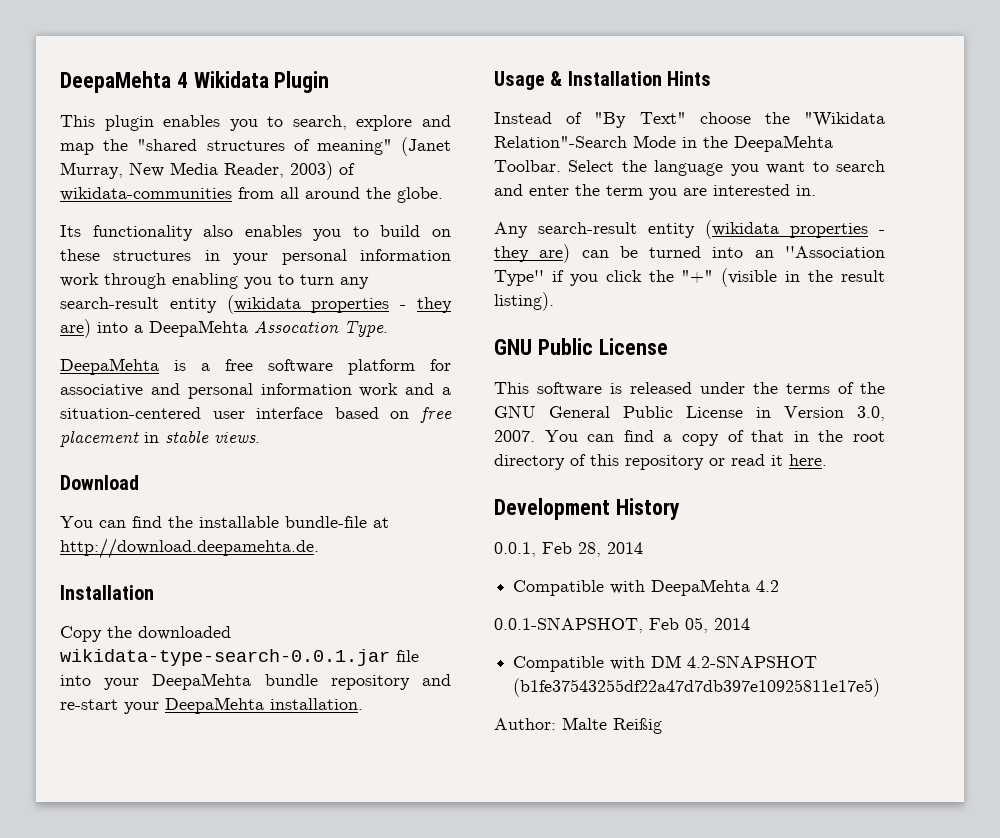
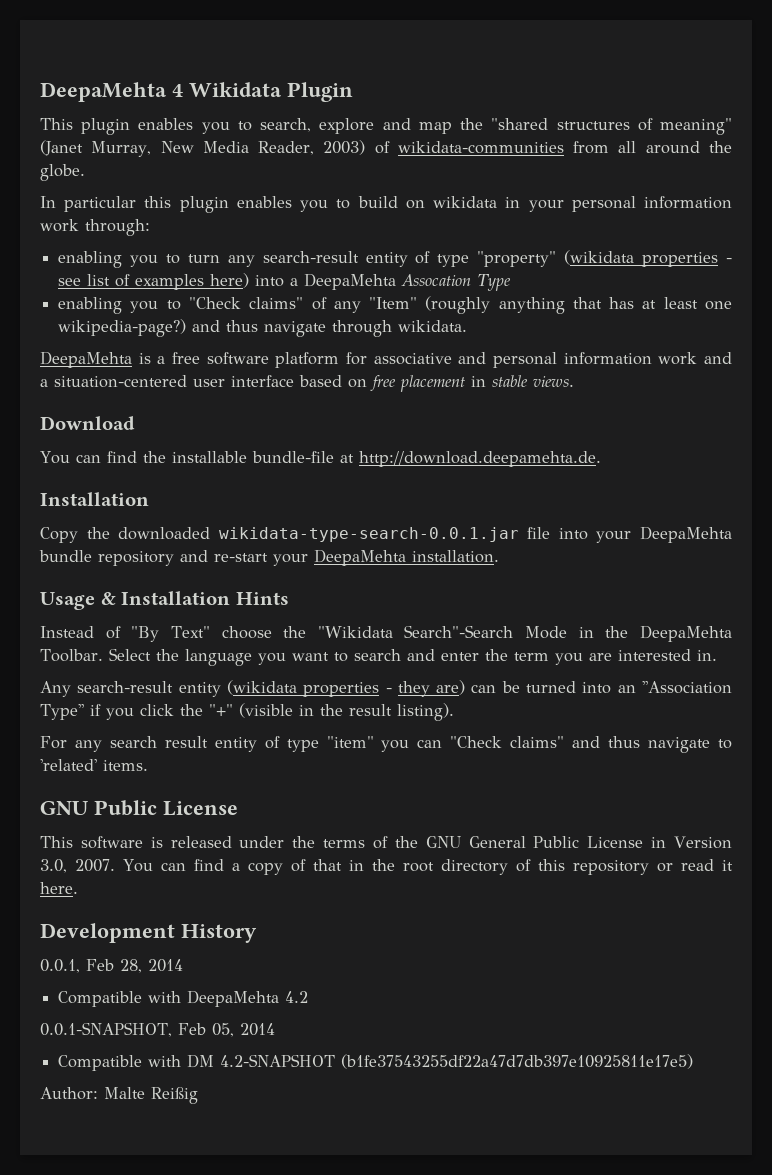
- Its functionality also enables you to build on these structures in your personal information work through enabling you to turn any search-result entity (wikidata properties - they are) into a DeepaMehta Assocation Type.
+ In particular this plugin enables you to build on wikidata in your personal information work through:
+ enabling you to turn any search-result entity of type "property" (wikidata properties - see list of examples here) into a DeepaMehta Assocation Type
+ enabling you to "Check claims" of any "Item" (roughly anything that has at least one wikipedia-page?) and thus navigate through wikidata.
- Instead of "By Text" choose the "Wikidata Relation"-Search Mode in the DeepaMehta Toolbar.
+ Instead of "By Text" choose the "Wikidata Search"-Search Mode in the DeepaMehta Toolbar.
+ For any search result entity of type "item" you can "Check claims" and thus navigate to 'related' items.

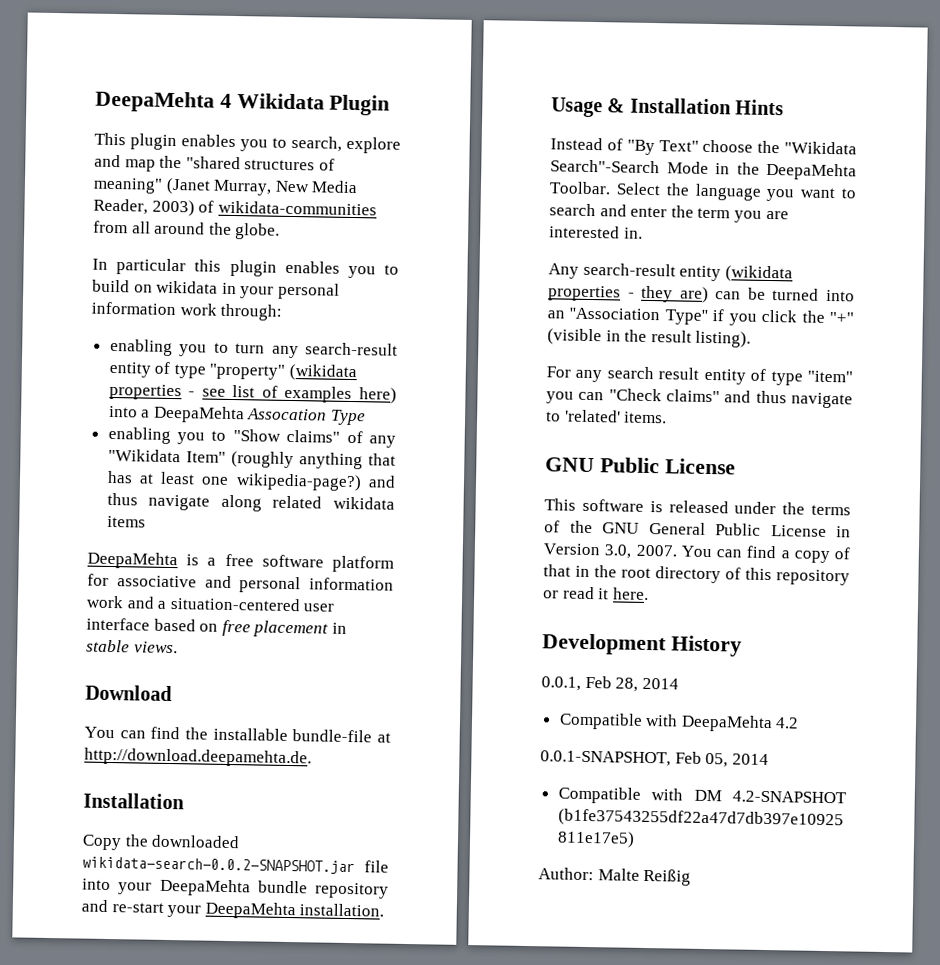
- enabling you to "Check claims" of any "Item" (roughly anything that has at least one wikipedia-page?) and thus navigate through wikidata.
+ enabling you to "Show claims" of any "Wikidata Item" (roughly anything that has at least one wikipedia-page?) and thus navigate along related wikidata items
- Copy the downloaded wikidata-type-search-0.0.1.jar file into your DeepaMehta bundle repository and re-start your DeepaMehta installation.
+ Copy the downloaded wikidata-search-0.0.2-SNAPSHOT.jar file into your DeepaMehta bundle repository and re-start your DeepaMehta installation.

